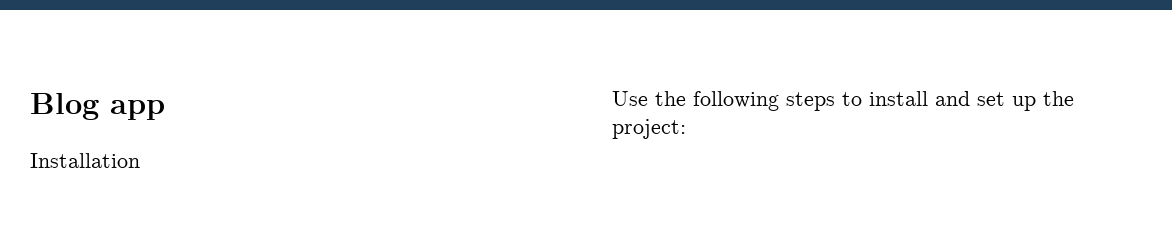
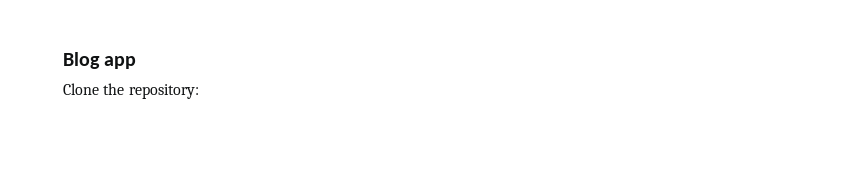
- Installation
- Use the following steps to install and set up the project:
+ Clone the repository:

